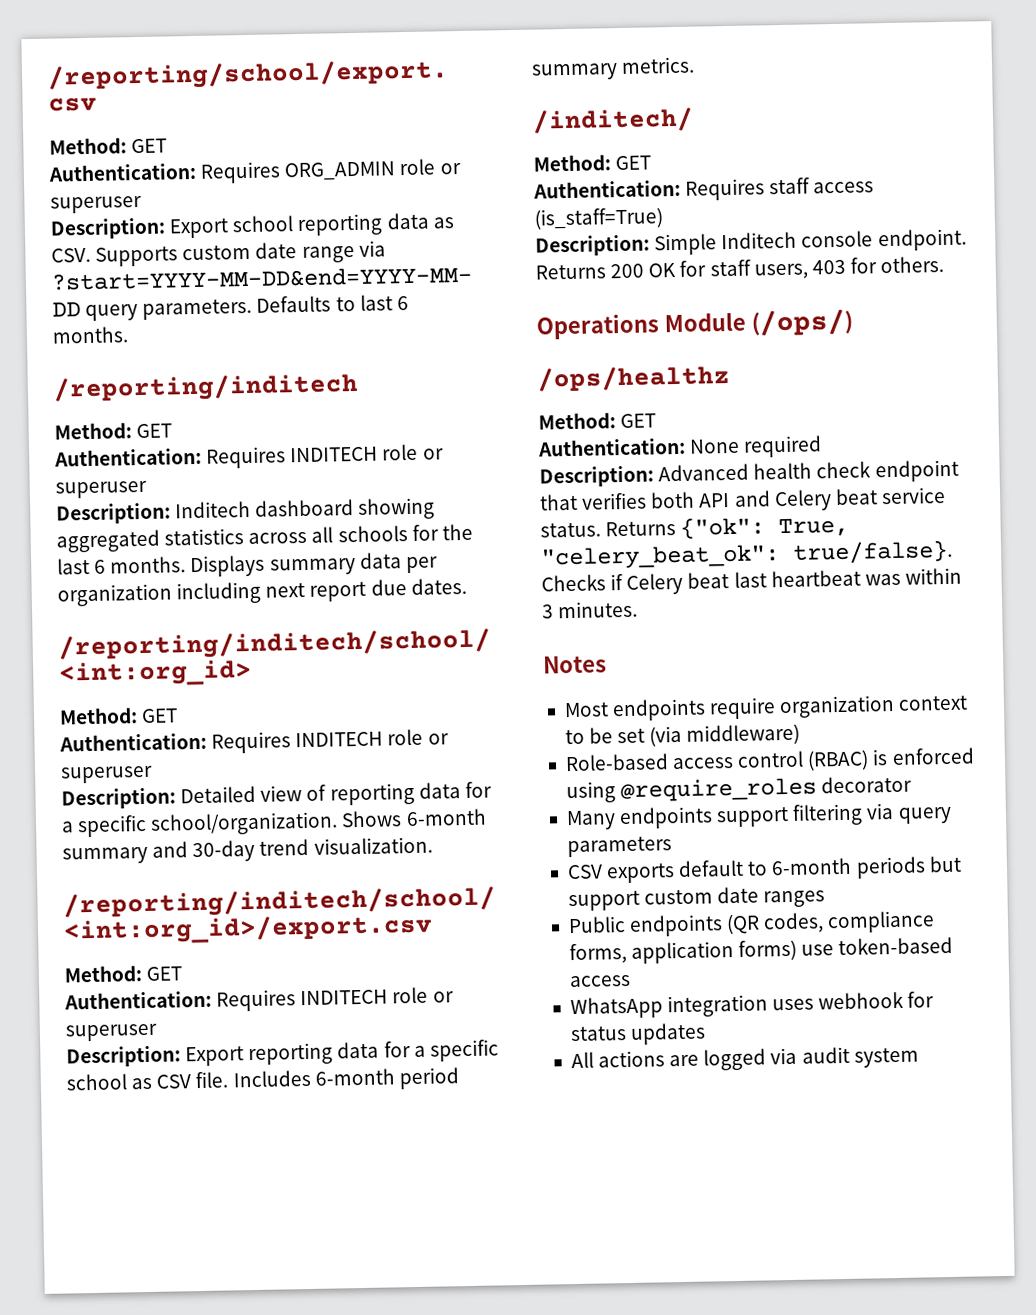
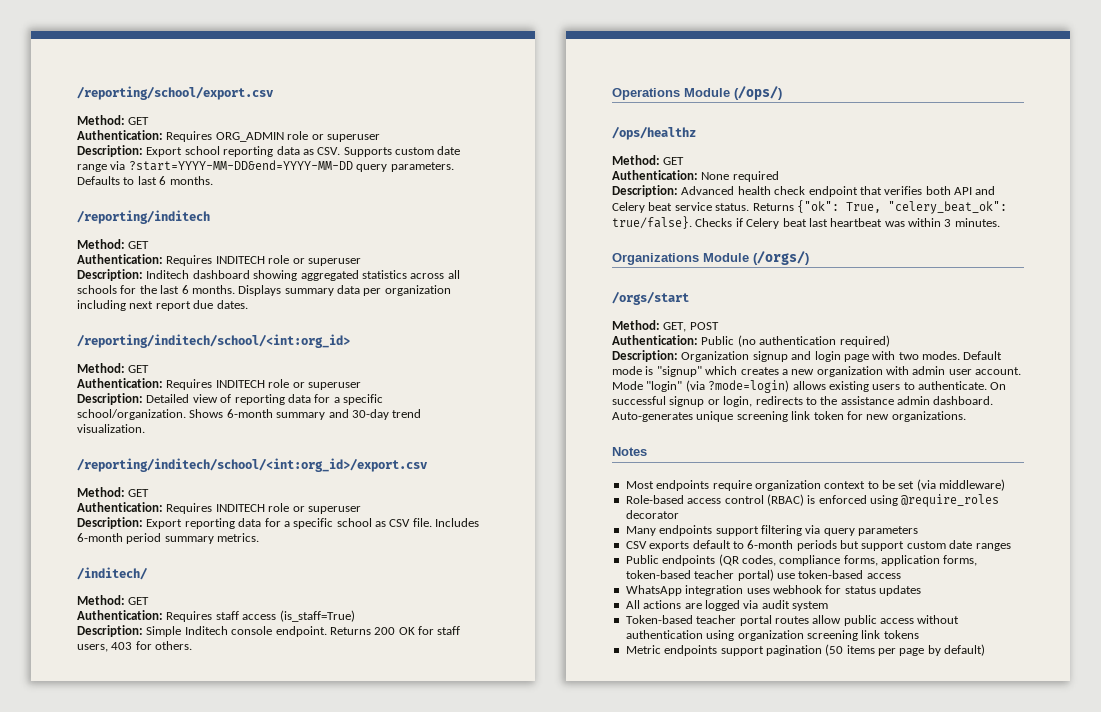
+ Organizations Module (/orgs/)
+ /orgs/start
+ Method: GET, POST
+ Authentication: Public (no authentication required)
+ Description: Organization signup and login page with two modes. Default mode is "signup" which creates a new organization with admin user account. Mode "login" (via ?mode=login) allows existing users to authenticate. On successful signup or login, redirects to the assistance admin dashboard. Auto-generates unique screening link token for new organizations.
- Public endpoints (QR codes, compliance forms, application forms) use token-based access
+ Public endpoints (QR codes, compliance forms, application forms, token-based teacher portal) use token-based access
+ Token-based teacher portal routes allow public access without authentication using organization screening link tokens
+ Metric endpoints support pagination (50 items per page by default)

